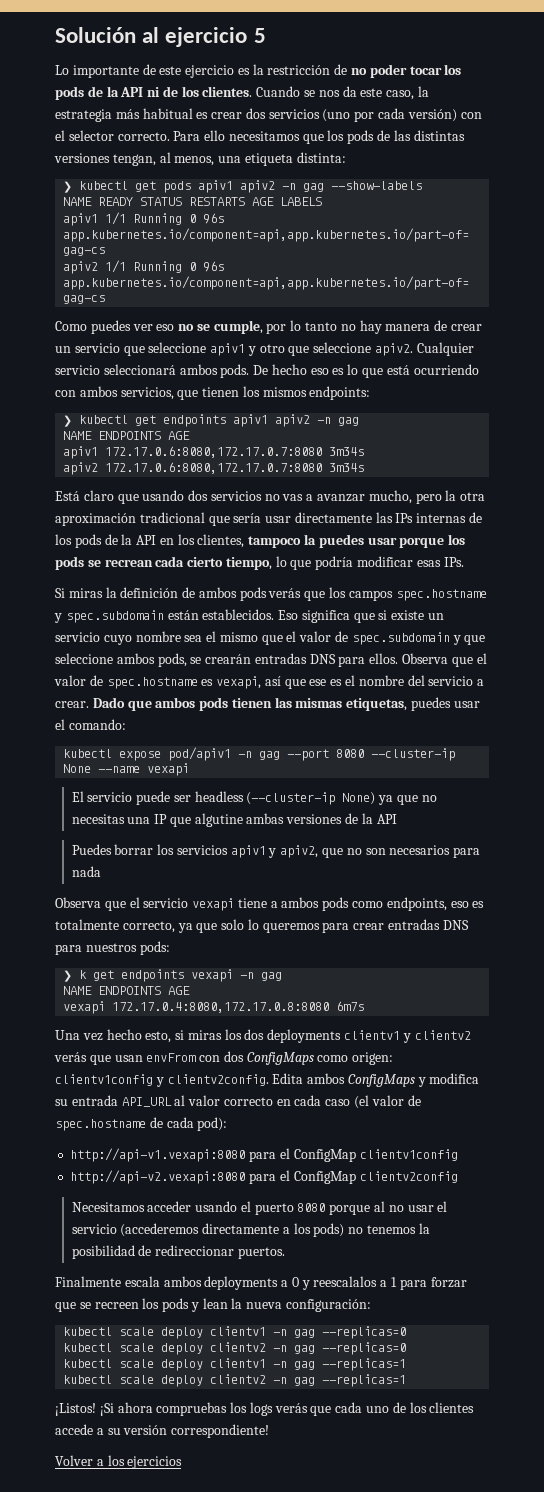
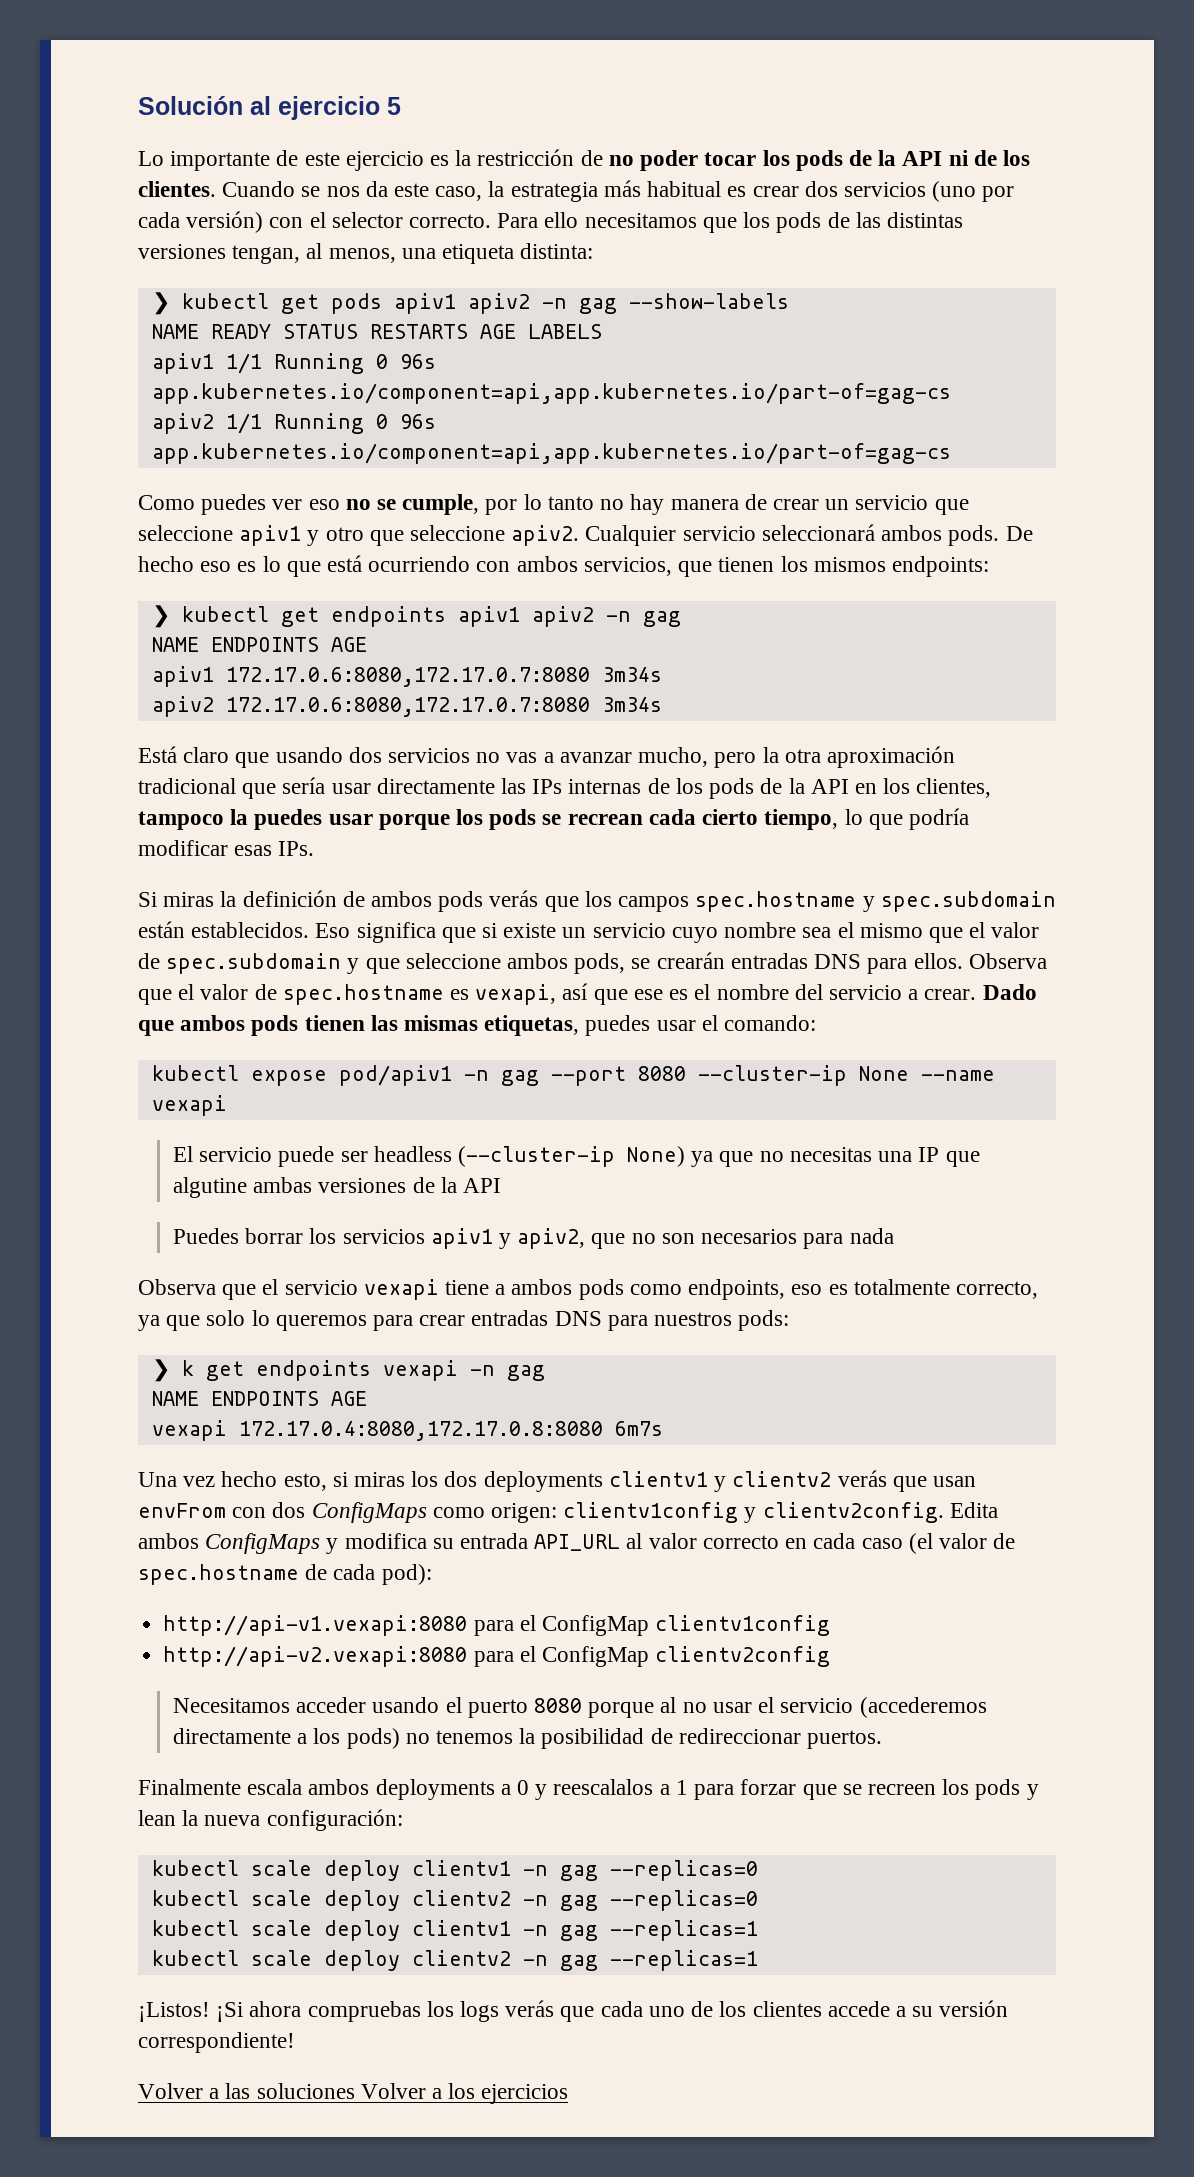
- Volver a los ejercicios
+ Volver a las soluciones Volver a los ejercicios

